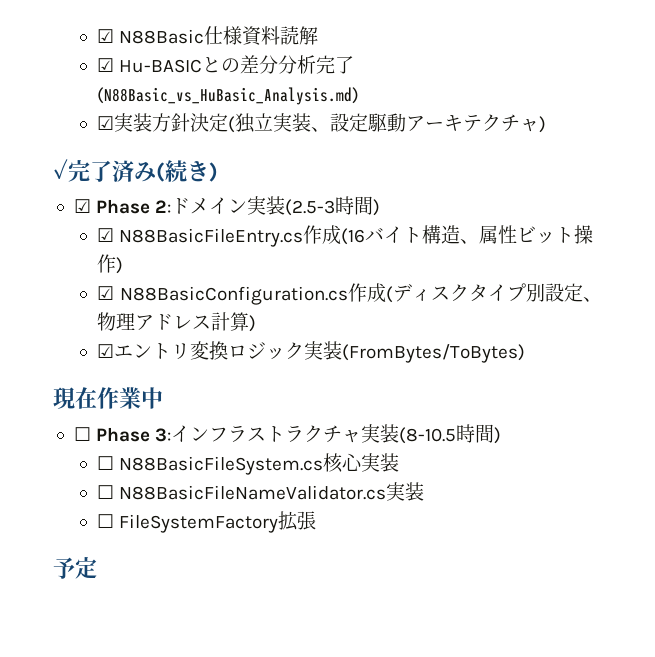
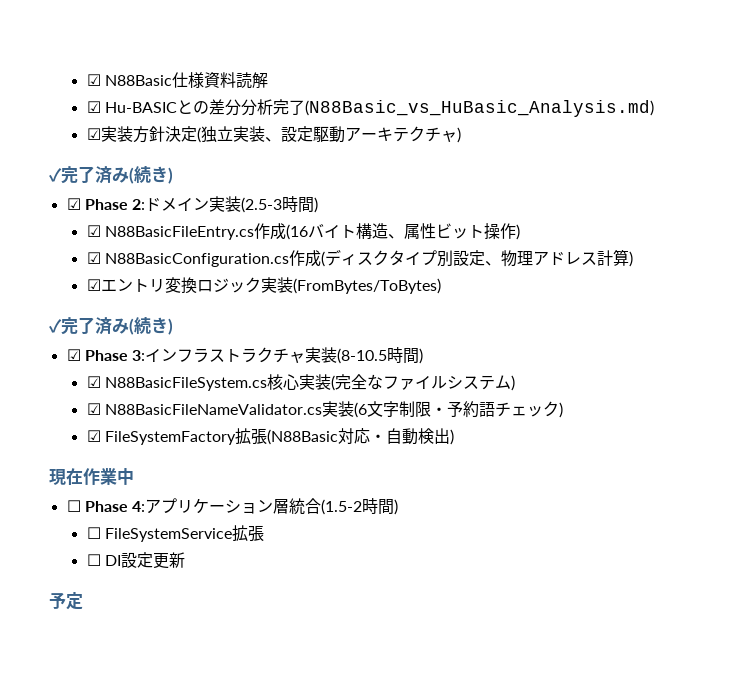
  ☑エントリ変換ロジック実装(FromBytes/ToBytes)
- 現在作業中
- ☐ Phase 3:インフラストラクチャ実装(8-10.5時間)
+ ✓完了済み(続き)
+ ☑ Phase 3:インフラストラクチャ実装(8-10.5時間)
- ☐ N88BasicFileSystem.cs核心実装
- ☐ N88BasicFileNameValidator.cs実装
- ☐ FileSystemFactory拡張
+ ☑ N88BasicFileSystem.cs核心実装(完全なファイルシステム)
+ ☑ N88BasicFileNameValidator.cs実装(6文字制限・予約語チェック)
+ ☑ FileSystemFactory拡張(N88Basic対応・自動検出)
+ 現在作業中
+ ☐ Phase 4:アプリケーション層統合(1.5-2時間)
+ ☐ FileSystemService拡張
+ ☐ DI設定更新

